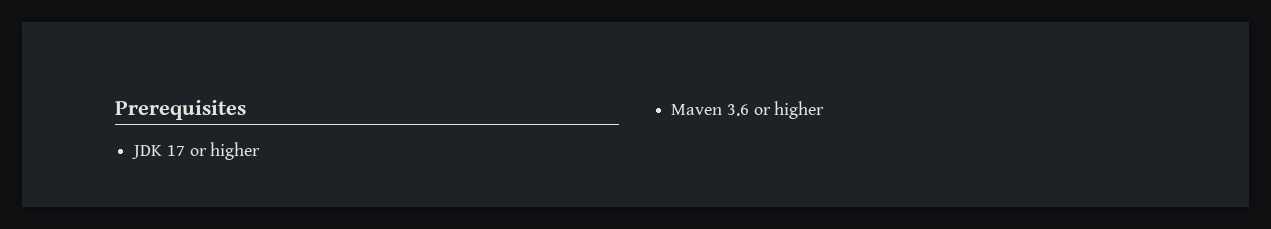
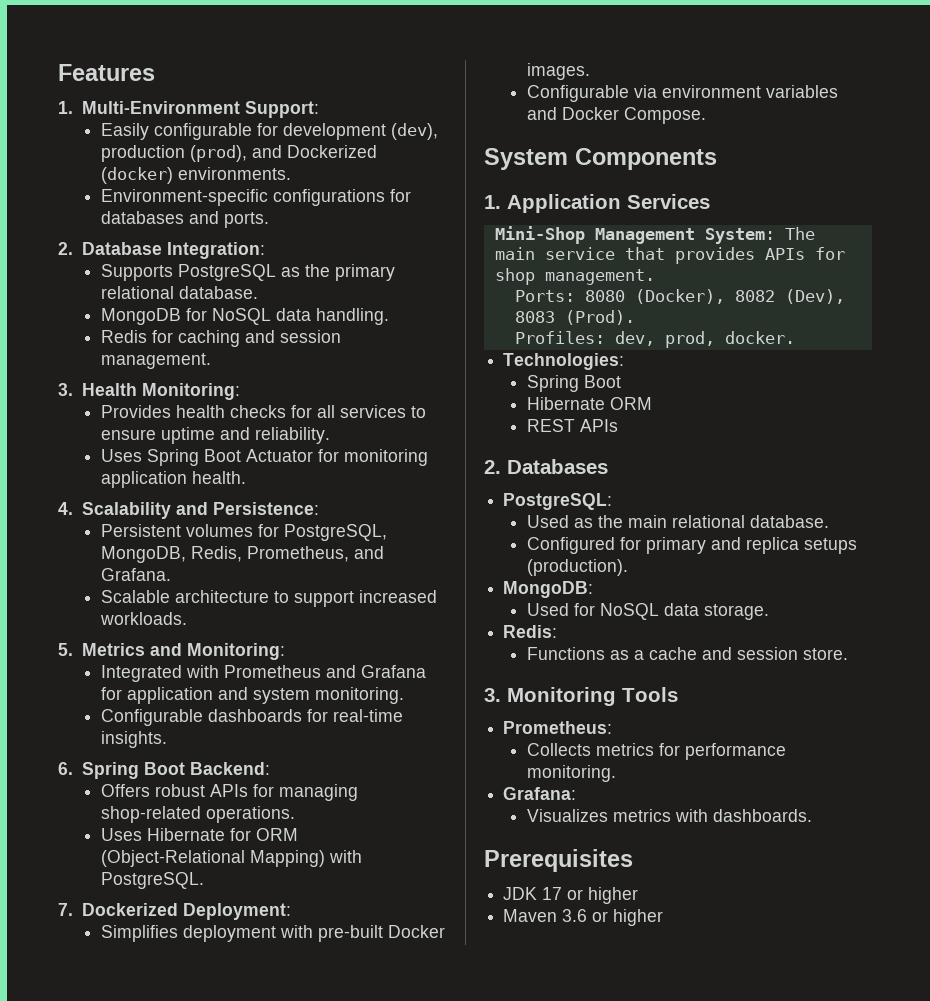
+ Features
+ 1. Multi-Environment Support:
+ Easily configurable for development (dev), production (prod), and Dockerized (docker) environments.
+ Environment-specific configurations for databases and ports.
+ 2. Database Integration:
+ Supports PostgreSQL as the primary relational database.
+ MongoDB for NoSQL data handling.
+ Redis for caching and session management.
+ 3. Health Monitoring:
+ Provides health checks for all services to ensure uptime and reliability.
+ Uses Spring Boot Actuator for monitoring application health.
+ 4. Scalability and Persistence:
+ Persistent volumes for PostgreSQL, MongoDB, Redis, Prometheus, and Grafana.
+ Scalable architecture to support increased workloads.
+ 5. Metrics and Monitoring:
+ Integrated with Prometheus and Grafana for application and system monitoring.
+ Configurable dashboards for real-time insights.
+ 6. Spring Boot Backend:
+ Offers robust APIs for managing shop-related operations.
+ Uses Hibernate for ORM (Object-Relational Mapping) with PostgreSQL.
+ 7. Dockerized Deployment:
+ Simplifies deployment with pre-built Docker images.
+ Configurable via environment variables and Docker Compose.
+ System Components
+ 1. Application Services
+ Mini-Shop Management System: The main service that provides APIs for shop management.
+ Ports: 8080 (Docker), 8082 (Dev), 8083 (Prod).
+ Profiles: dev, prod, docker.
+ Technologies:
+ Spring Boot
+ Hibernate ORM
+ REST APIs
+ 2. Databases
+ PostgreSQL:
+ Used as the main relational database.
+ Configured for primary and replica setups (production).
+ MongoDB:
+ Used for NoSQL data storage.
+ Redis:
+ Functions as a cache and session store.
+ 3. Monitoring Tools
+ Prometheus:
+ Collects metrics for performance monitoring.
+ Grafana:
+ Visualizes metrics with dashboards.

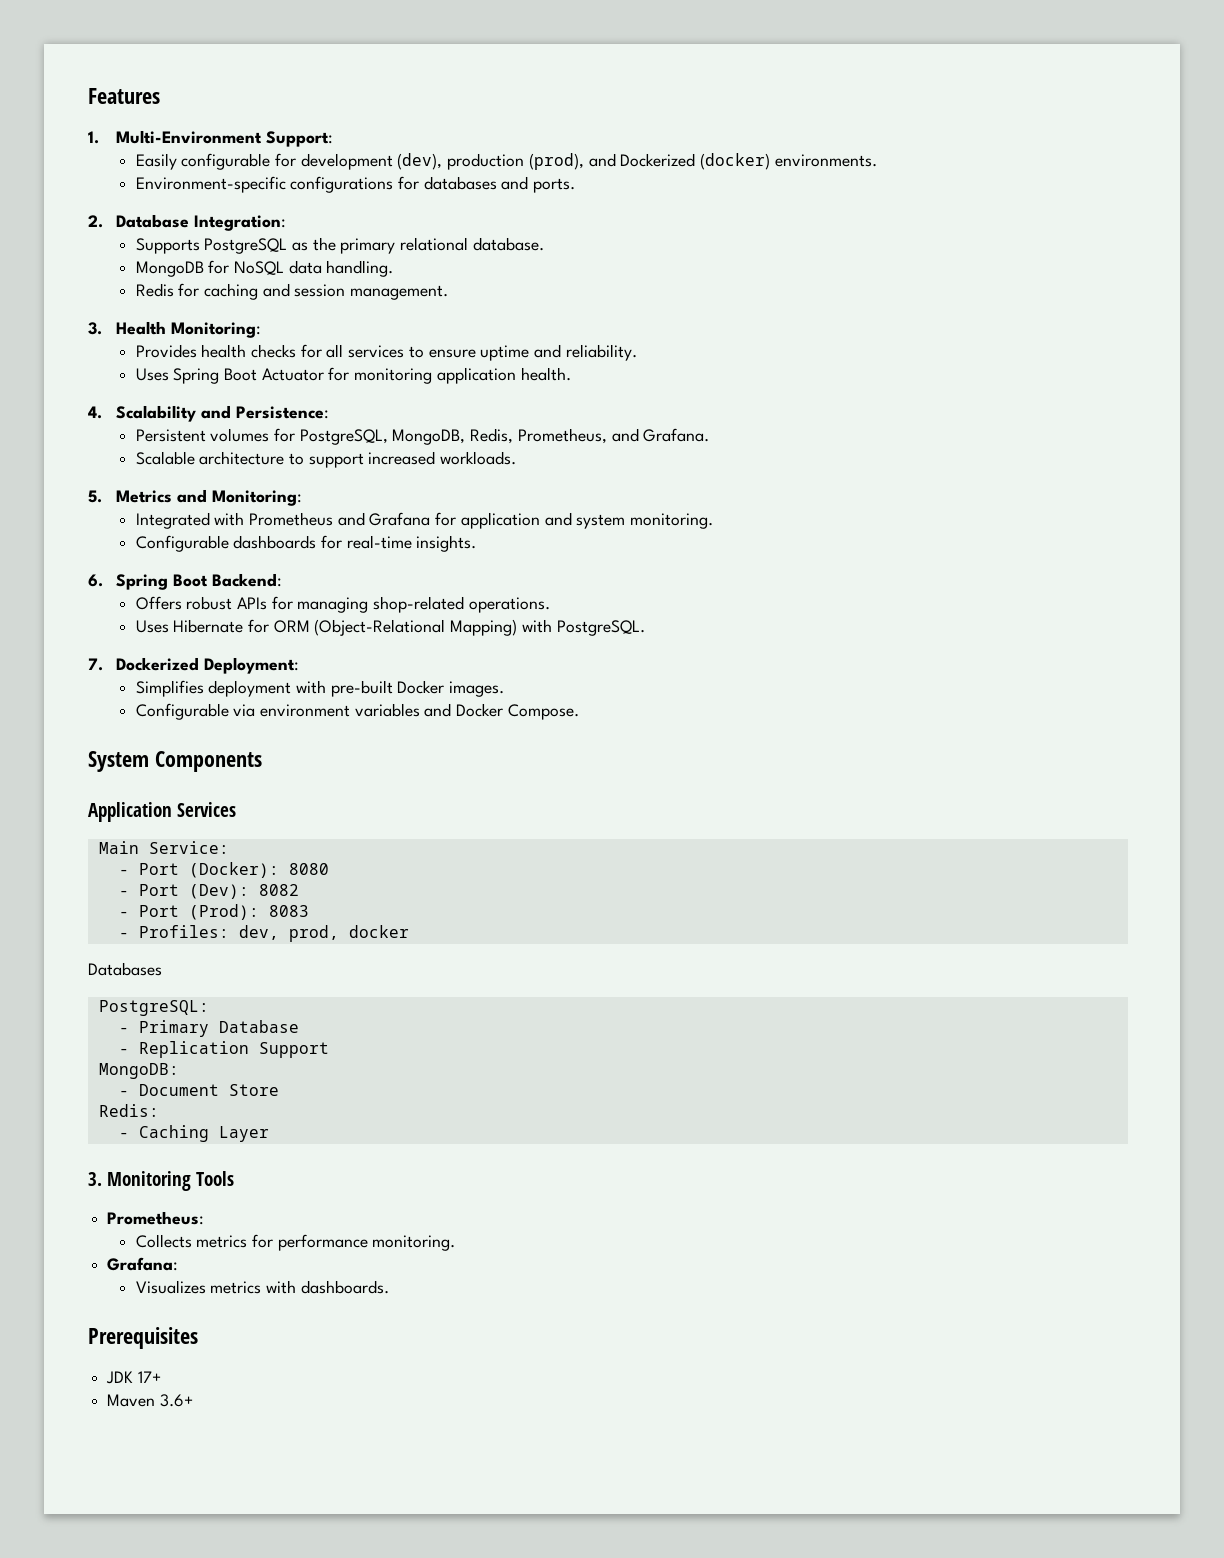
- 1. Application Services
+ Application Services
- Mini-Shop Management System: The main service that provides APIs for shop management.
- Ports: 8080 (Docker), 8082 (Dev), 8083 (Prod).
- Profiles: dev, prod, docker.
- Technologies:
- Spring Boot
- Hibernate ORM
- REST APIs
- 2. Databases
+ Main Service:
+ - Port (Docker): 8080
+ - Port (Dev): 8082
+ - Port (Prod): 8083
+ - Profiles: dev, prod, docker
+ Databases
  PostgreSQL:
- Used as the main relational database.
- Configured for primary and replica setups (production).
+ - Primary Database
+ - Replication Support
  MongoDB:
- Used for NoSQL data storage.
+ - Document Store
  Redis:
- Functions as a cache and session store.
+ - Caching Layer
- JDK 17 or higher
- Maven 3.6 or higher
+ JDK 17+
+ Maven 3.6+

